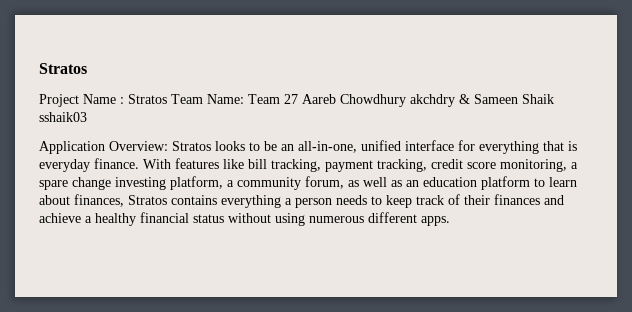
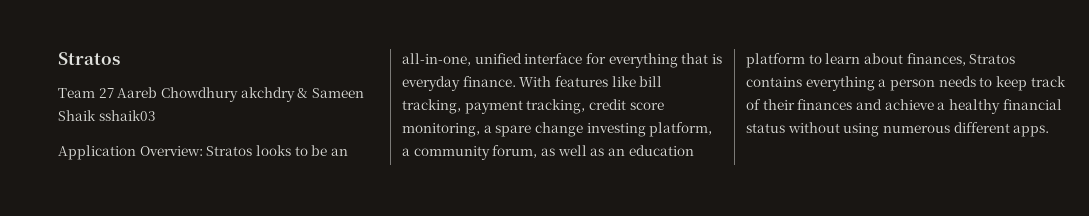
- Project Name : Stratos Team Name: Team 27 Aareb Chowdhury akchdry & Sameen Shaik sshaik03
+ Team 27 Aareb Chowdhury akchdry & Sameen Shaik sshaik03

